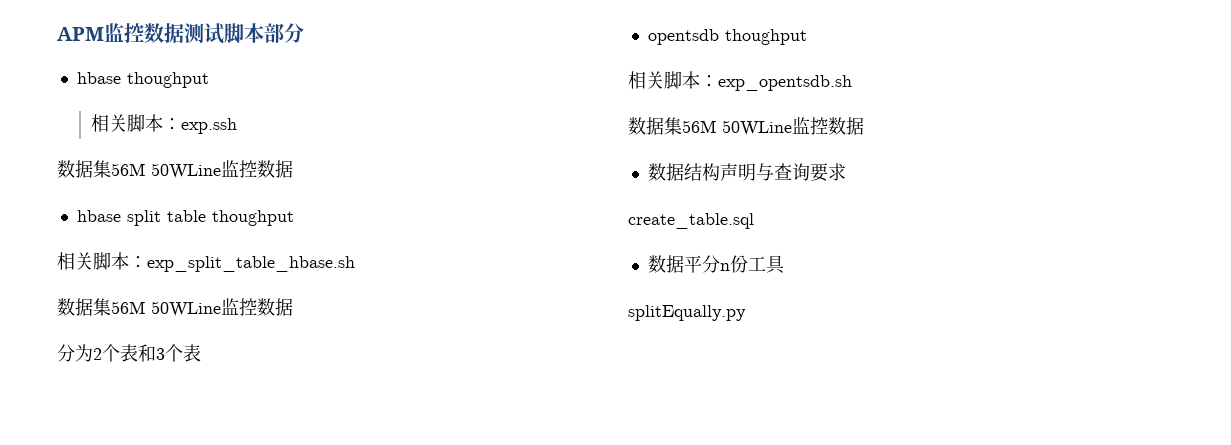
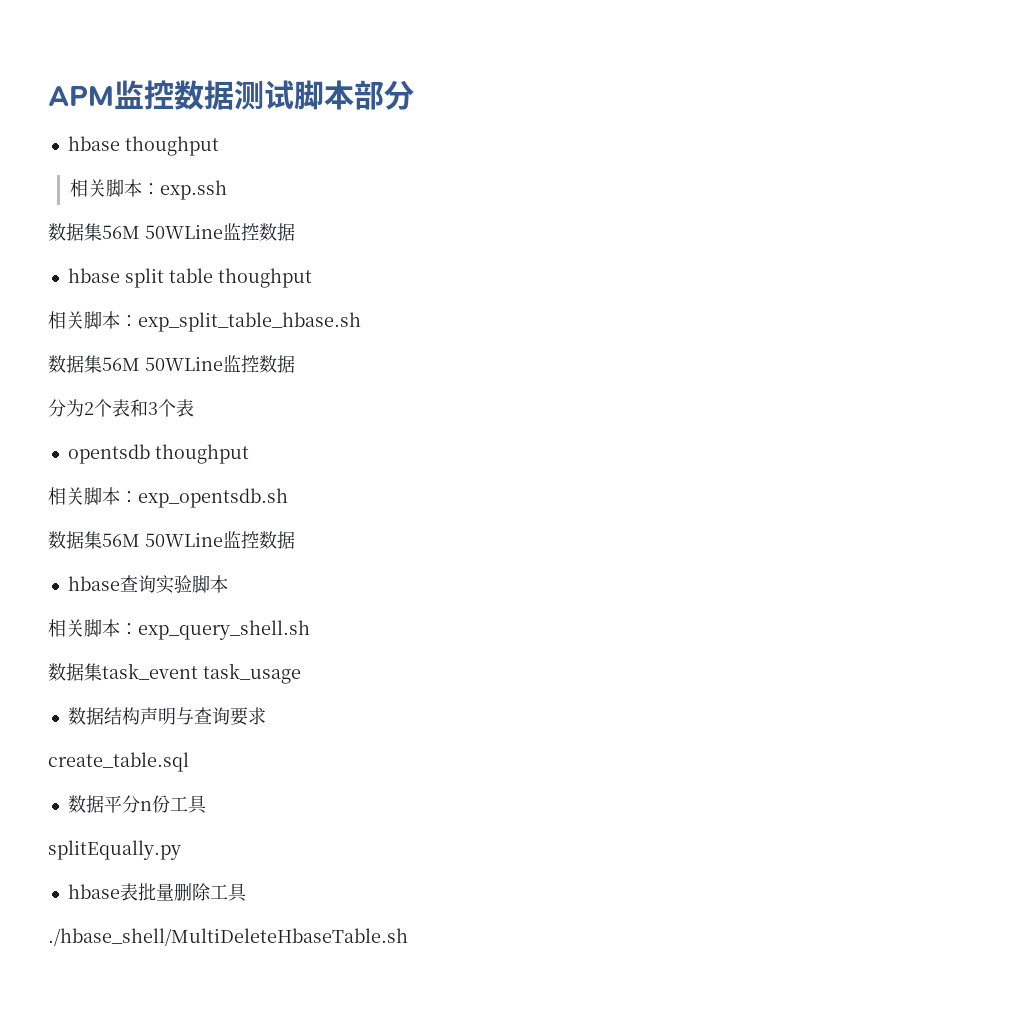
+ hbase查询实验脚本
+ 相关脚本：exp_query_shell.sh
+ 数据集task_event task_usage
+ hbase表批量删除工具
+ ./hbase_shell/MultiDeleteHbaseTable.sh

